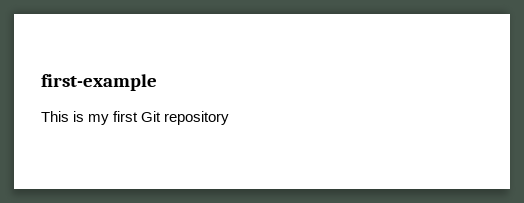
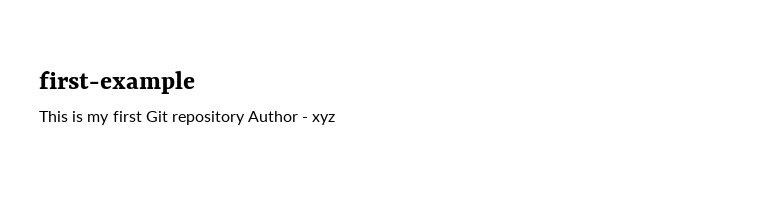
- This is my first Git repository
+ This is my first Git repository Author - xyz

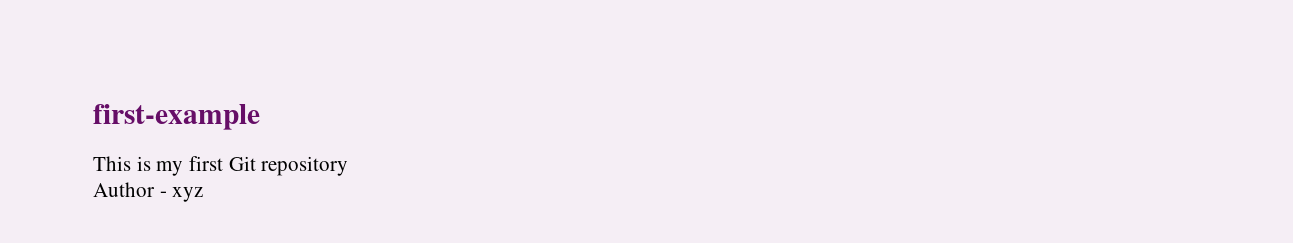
- This is my first Git repository Author - xyz
+ This is my first Git repository
+ Author - xyz

